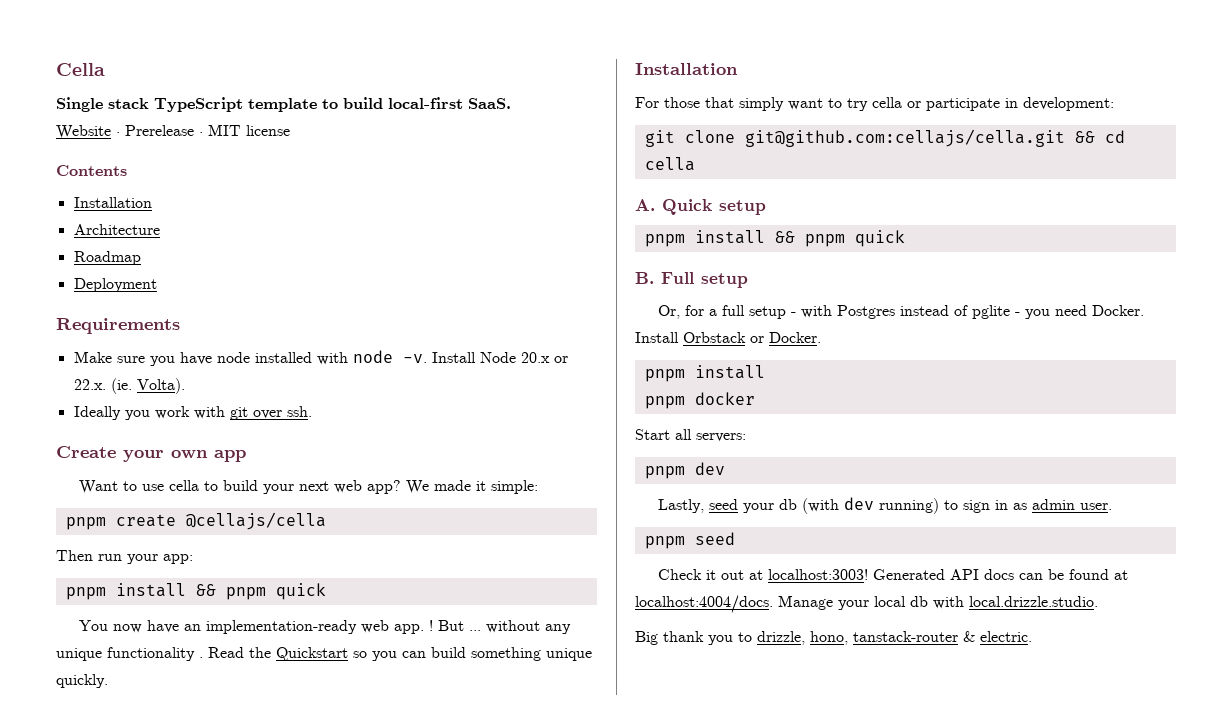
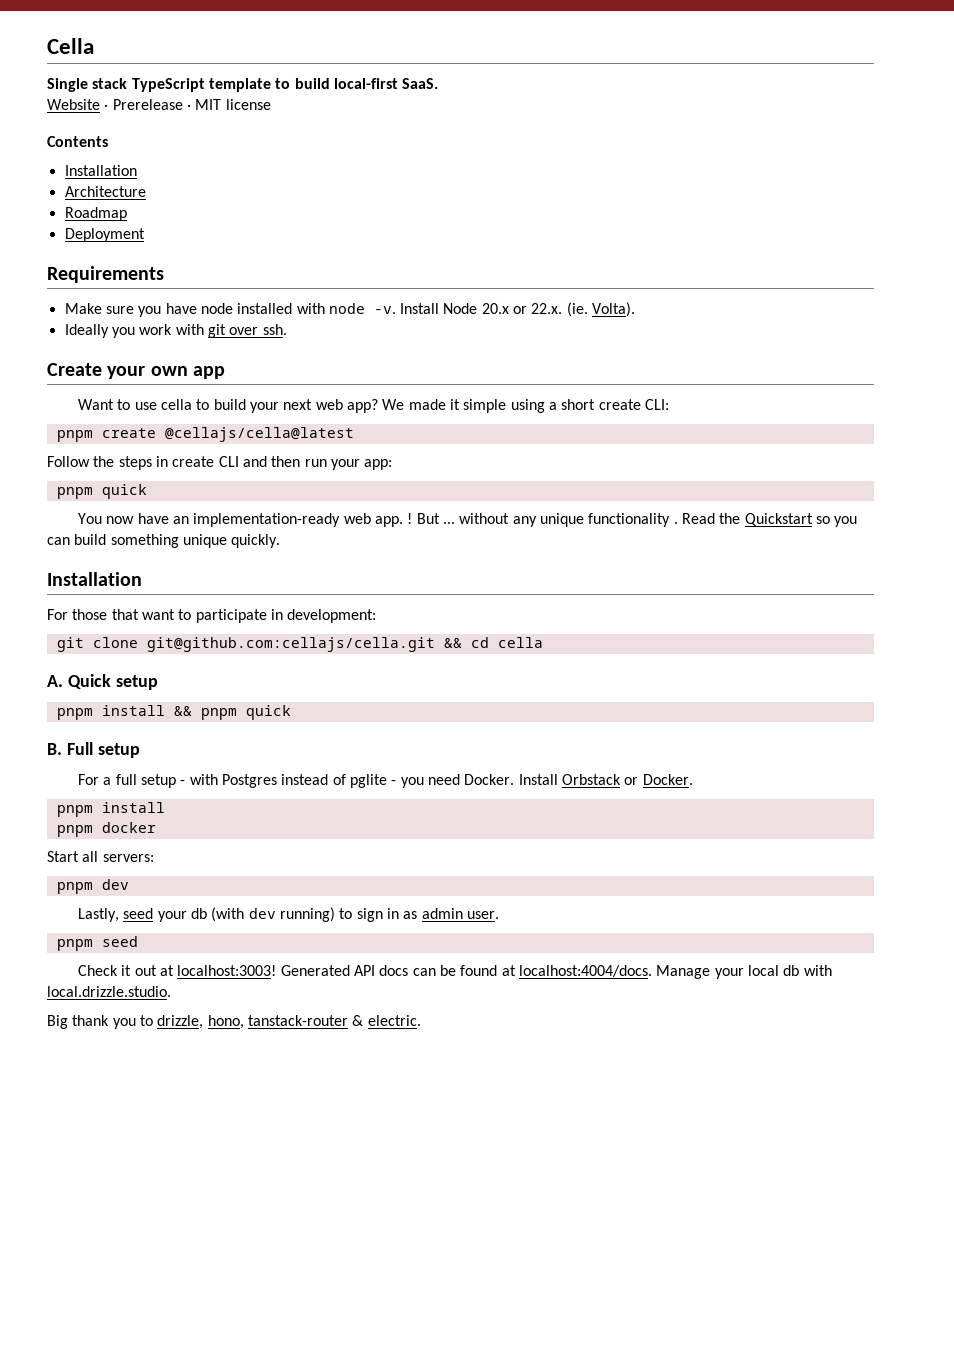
- We made it simple:
- pnpm create @cellajs/cella
- Then run your app:
- pnpm install && pnpm quick
+ We made it simple using a short create CLI:
+ pnpm create @cellajs/cella@latest
+ Follow the steps in create CLI and then run your app:
+ pnpm quick
- For those that simply want to try cella or participate in development:
+ For those that want to participate in development:
- Or, for a full setup - with Postgres instead of pglite - you need Docker.
+ For a full setup - with Postgres instead of pglite - you need Docker.

